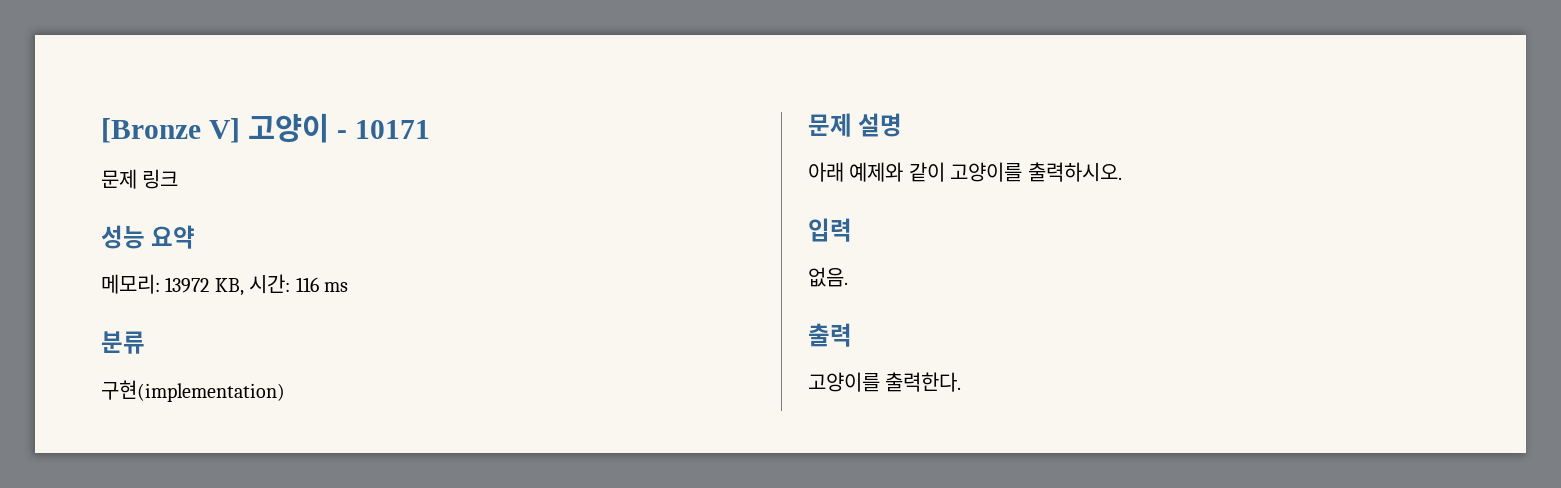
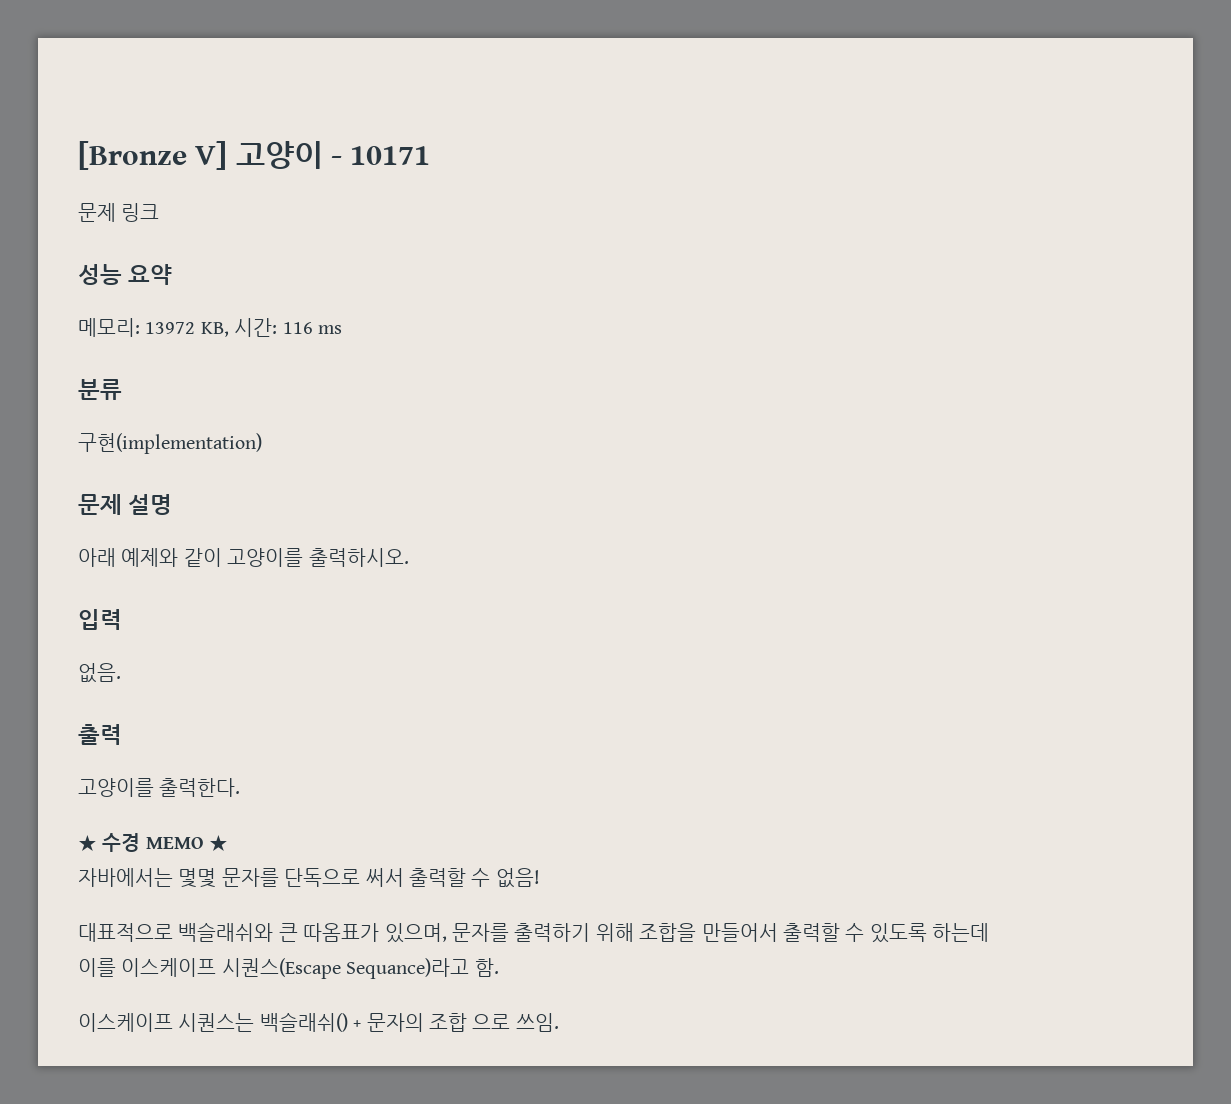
+ ★ 수경 MEMO ★
+ 자바에서는 몇몇 문자를 단독으로 써서 출력할 수 없음!
+ 대표적으로 백슬래쉬와 큰 따옴표가 있으며, 문자를 출력하기 위해 조합을 만들어서 출력할 수 있도록 하는데
+ 이를 이스케이프 시퀀스(Escape Sequance)라고 함.
+ 이스케이프 시퀀스는 백슬래쉬() + 문자의 조합 으로 쓰임.

